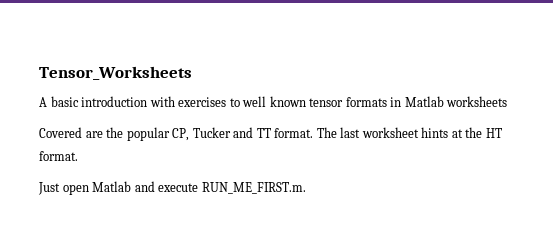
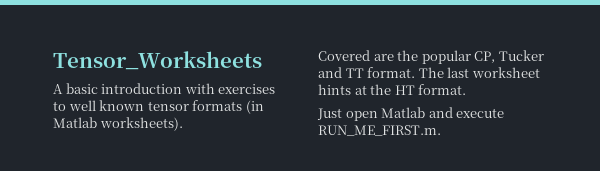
- A basic introduction with exercises to well known tensor formats in Matlab worksheets
+ A basic introduction with exercises to well known tensor formats (in Matlab worksheets).

